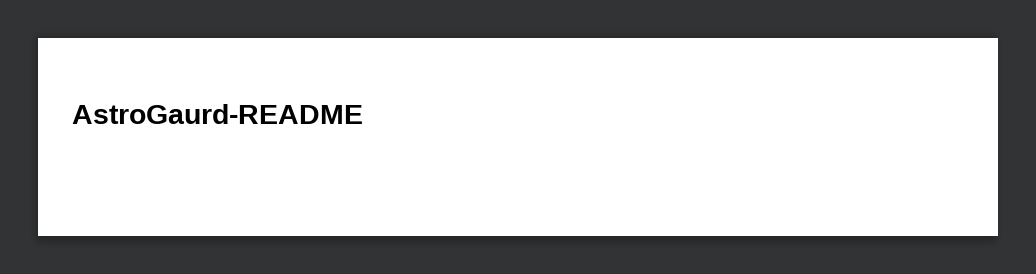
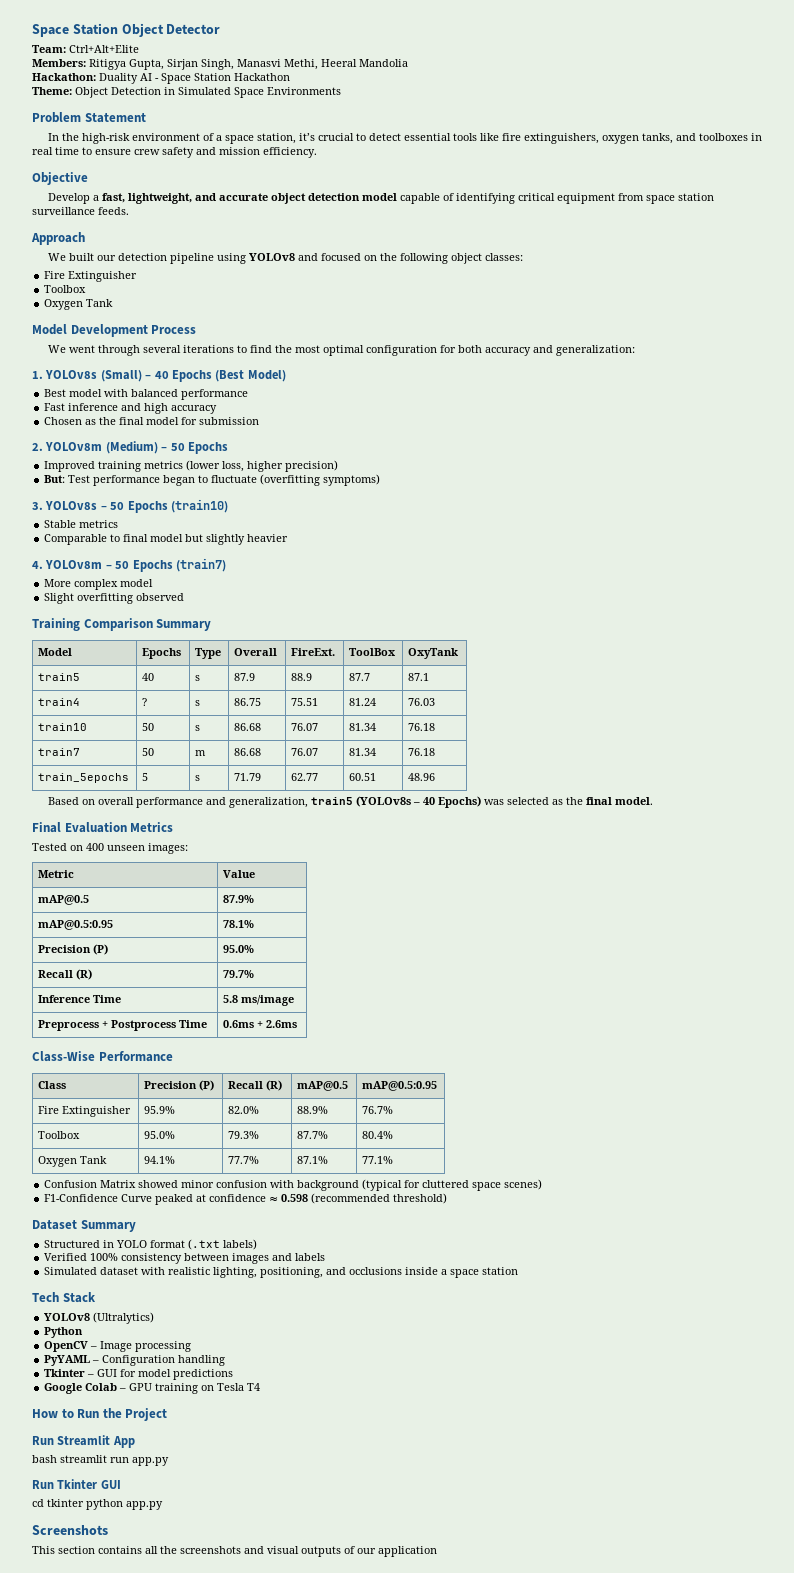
- AstroGaurd-README
+ Space Station Object Detector
+ Team: Ctrl+Alt+Elite
+ Members: Ritigya Gupta, Sirjan Singh, Manasvi Methi, Heeral Mandolia
+ Hackathon: Duality AI - Space Station Hackathon
+ Theme: Object Detection in Simulated Space Environments
+ Problem Statement
+ In the high-risk environment of a space station, it’s crucial to detect essential tools like fire extinguishers, oxygen tanks, and toolboxes in real time to ensure crew safety and mission efficiency.
+ Objective
+ Develop a fast, lightweight, and accurate object detection model capable of identifying critical equipment from space station surveillance feeds.
+ Approach
+ We built our detection pipeline using YOLOv8 and focused on the following object classes:
+ Fire Extinguisher
+ Toolbox
+ Oxygen Tank
+ Model Development Process
+ We went through several iterations to find the most optimal configuration for both accuracy and generalization:
+ 1. YOLOv8s (Small) – 40 Epochs (Best Model)
+ Best model with balanced performance
+ Fast inference and high accuracy
+ Chosen as the final model for submission
+ 2. YOLOv8m (Medium) – 50 Epochs
+ Improved training metrics (lower loss, higher precision)
+ But: Test performance began to fluctuate (overfitting symptoms)
+ 3. YOLOv8s – 50 Epochs (train10)
+ Stable metrics
+ Comparable to final model but slightly heavier
+ 4. YOLOv8m – 50 Epochs (train7)
+ More complex model
+ Slight overfitting observed
+ Training Comparison Summary
+ Model | Epochs | Type | Overall | FireExt. | ToolBox | OxyTank
+ train5 | 40 | s | 87.9 | 88.9 | 87.7 | 87.1
+ train4 | ? | s | 86.75 | 75.51 | 81.24 | 76.03
+ train10 | 50 | s | 86.68 | 76.07 | 81.34 | 76.18
+ train7 | 50 | m | 86.68 | 76.07 | 81.34 | 76.18
+ train_5epochs | 5 | s | 71.79 | 62.77 | 60.51 | 48.96
+ Based on overall performance and generalization, train5 (YOLOv8s – 40 Epochs) was selected as the final model.
+ Final Evaluation Metrics
+ Tested on 400 unseen images:
+ Metric | Value
+ mAP@0.5 | 87.9%
+ mAP@0.5:0.95 | 78.1%
+ Precision (P) | 95.0%
+ Recall (R) | 79.7%
+ Inference Time | 5.8 ms/image
+ Preprocess + Postprocess Time | 0.6ms + 2.6ms
+ Class-Wise Performance
+ Class | Precision (P) | Recall (R) | mAP@0.5 | mAP@0.5:0.95
+ Fire Extinguisher | 95.9% | 82.0% | 88.9% | 76.7%
+ Toolbox | 95.0% | 79.3% | 87.7% | 80.4%
+ Oxygen Tank | 94.1% | 77.7% | 87.1% | 77.1%
+ Confusion Matrix showed minor confusion with background (typical for cluttered space scenes)
+ F1-Confidence Curve peaked at confidence ≈ 0.598 (recommended threshold)
+ Dataset Summary
+ Structured in YOLO format (.txt labels)
+ Verified 100% consistency between images and labels
+ Simulated dataset with realistic lighting, positioning, and occlusions inside a space station
+ Tech Stack
+ YOLOv8 (Ultralytics)
+ Python
+ OpenCV – Image processing
+ PyYAML – Configuration handling
+ Tkinter – GUI for model predictions
+ Google Colab – GPU training on Tesla T4
+ How to Run the Project
+ Run Streamlit App
+ bash streamlit run app.py
+ Run Tkinter GUI
+ cd tkinter python app.py
+ Screenshots
+ This section contains all the screenshots and visual outputs of our application

